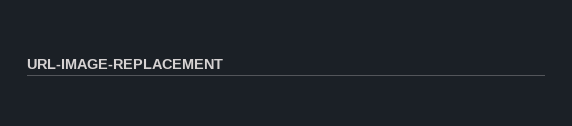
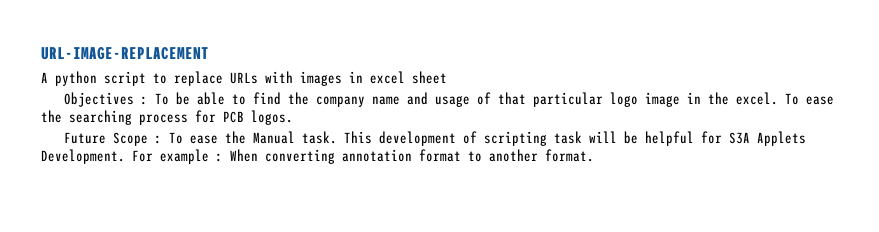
+ A python script to replace URLs with images in excel sheet
+ Objectives : To be able to find the company name and usage of that particular logo image in the excel. To ease the searching process for PCB logos.
+ Future Scope : To ease the Manual task. This development of scripting task will be helpful for S3A Applets Development. For example : When converting annotation format to another format.

